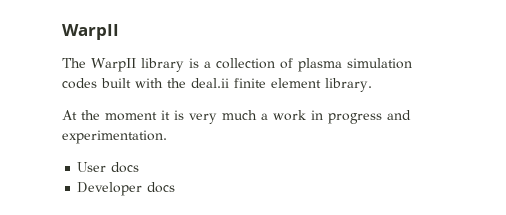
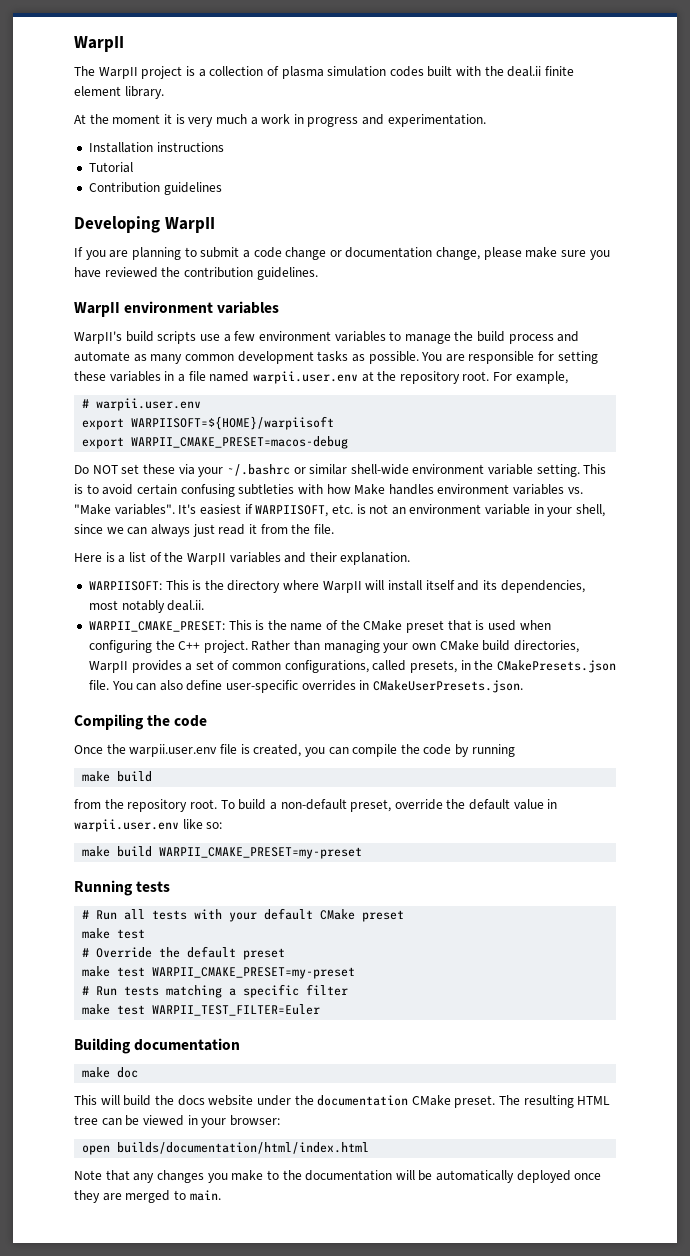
- The WarpII library is a collection of plasma simulation codes built with the deal.ii finite element library.
+ The WarpII project is a collection of plasma simulation codes built with the deal.ii finite element library.
- User docs
- Developer docs
+ Installation instructions
+ Tutorial
+ Contribution guidelines
+ Developing WarpII
+ If you are planning to submit a code change or documentation change, please make sure you have reviewed the contribution guidelines.
+ WarpII environment variables
+ WarpII's build scripts use a few environment variables to manage the build process and automate as many common development tasks as possible. You are responsible for setting these variables in a file named warpii.user.env at the repository root. For example,
+ # warpii.user.env
+ export WARPIISOFT=${HOME}/warpiisoft
+ export WARPII_CMAKE_PRESET=macos-debug
+ Do NOT set these via your ~/.bashrc or similar shell-wide environment variable setting. This is to avoid certain confusing subtleties with how Make handles environment variables vs. "Make variables". It's easiest if WARPIISOFT, etc. is not an environment variable in your shell, since we can always just read it from the file.
+ Here is a list of the WarpII variables and their explanation.
+ WARPIISOFT: This is the directory where WarpII will install itself and its dependencies, most notably deal.ii.
+ WARPII_CMAKE_PRESET: This is the name of the CMake preset that is used when configuring the C++ project. Rather than managing your own CMake build directories, WarpII provides a set of common configurations, called presets, in the CMakePresets.json file. You can also define user-specific overrides in CMakeUserPresets.json.
+ Compiling the code
+ Once the warpii.user.env file is created, you can compile the code by running
+ make build
+ from the repository root. To build a non-default preset, override the default value in warpii.user.env like so:
+ make build WARPII_CMAKE_PRESET=my-preset
+ Running tests
+ # Run all tests with your default CMake preset
+ make test
+ # Override the default preset
+ make test WARPII_CMAKE_PRESET=my-preset
+ # Run tests matching a specific filter
+ make test WARPII_TEST_FILTER=Euler
+ Building documentation
+ make doc
+ This will build the docs website under the documentation CMake preset. The resulting HTML tree can be viewed in your browser:
+ open builds/documentation/html/index.html
+ Note that any changes you make to the documentation will be automatically deployed once they are merged to main.

